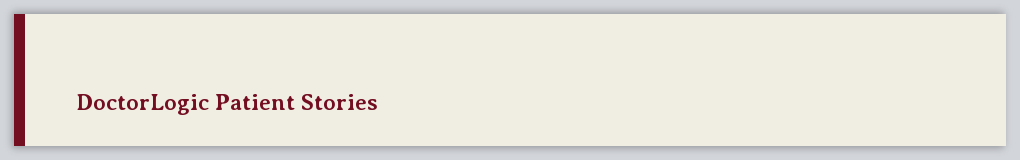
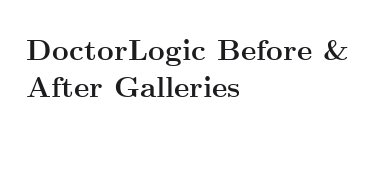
- DoctorLogic Patient Stories
+ DoctorLogic Before & After Galleries

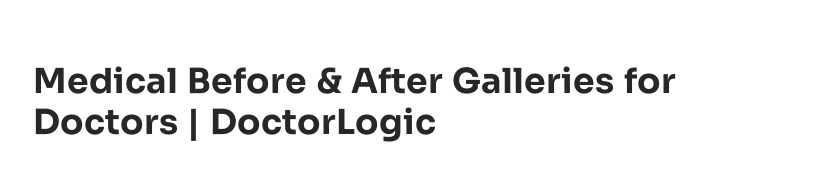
- DoctorLogic Before & After Galleries
+ Medical Before & After Galleries for Doctors | DoctorLogic

